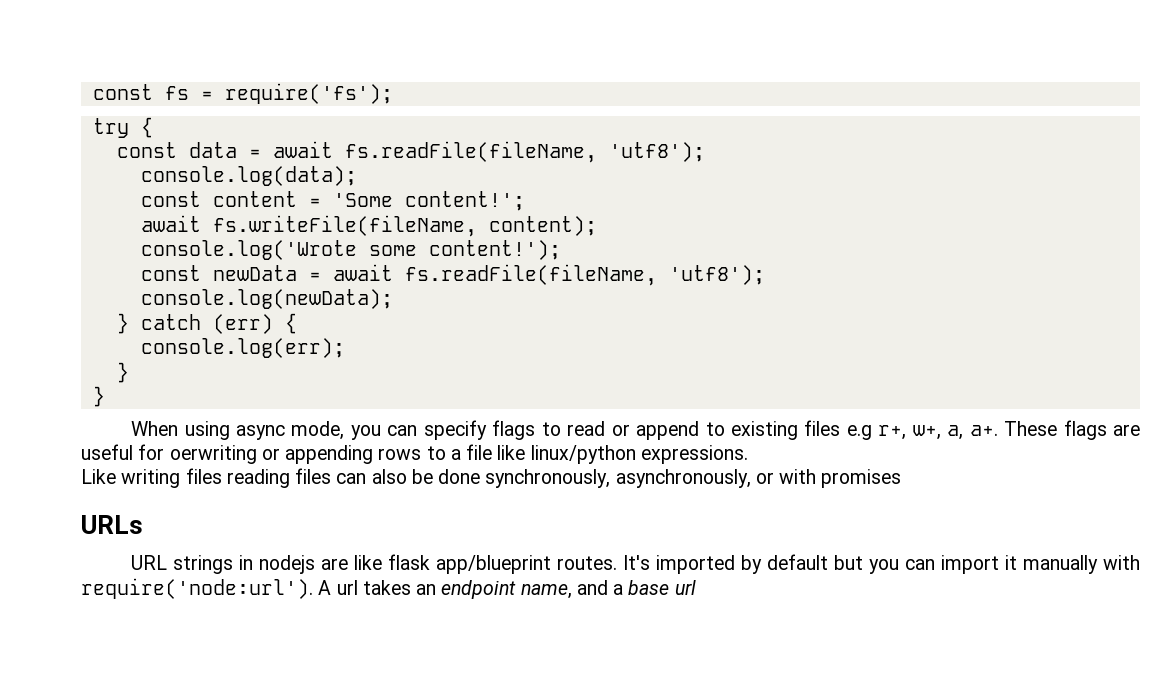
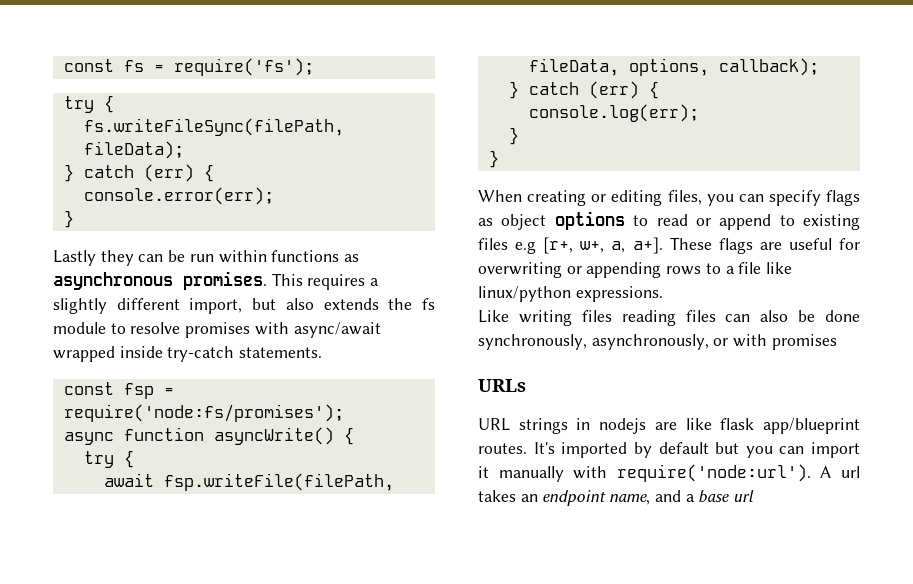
- const data = await fs.readFile(fileName, 'utf8');
- console.log(data);
- const content = 'Some content!';
- await fs.writeFile(fileName, content);
- console.log('Wrote some content!');
- const newData = await fs.readFile(fileName, 'utf8');
- console.log(newData);
+ fs.writeFileSync(filePath, fileData);
+ } catch (err) {
+ console.error(err);
+ }
+ Lastly they can be run within functions as asynchronous promises. This requires a slightly different import, but also extends the fs module to resolve promises with async/await wrapped inside try-catch statements.
+ const fsp = require('node:fs/promises');
+ async function asyncWrite() {
+ try {
+ await fsp.writeFile(filePath, fileData, options, callback);
- When using async mode, you can specify flags to read or append to existing files e.g r+, w+, a, a+.
+ When creating or editing files, you can specify flags as object options to read or append to existing files e.g [r+, w+, a, a+].
- These flags are useful for oerwriting or appending rows to a file like linux/python expressions.
+ These flags are useful for overwriting or appending rows to a file like linux/python expressions.

